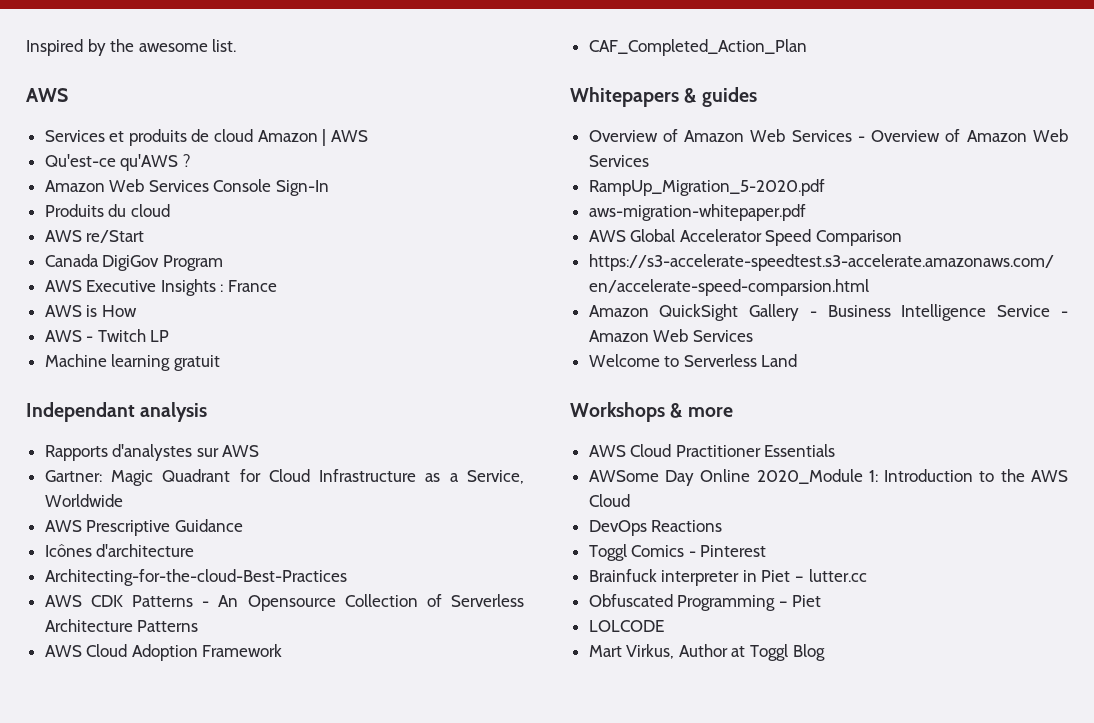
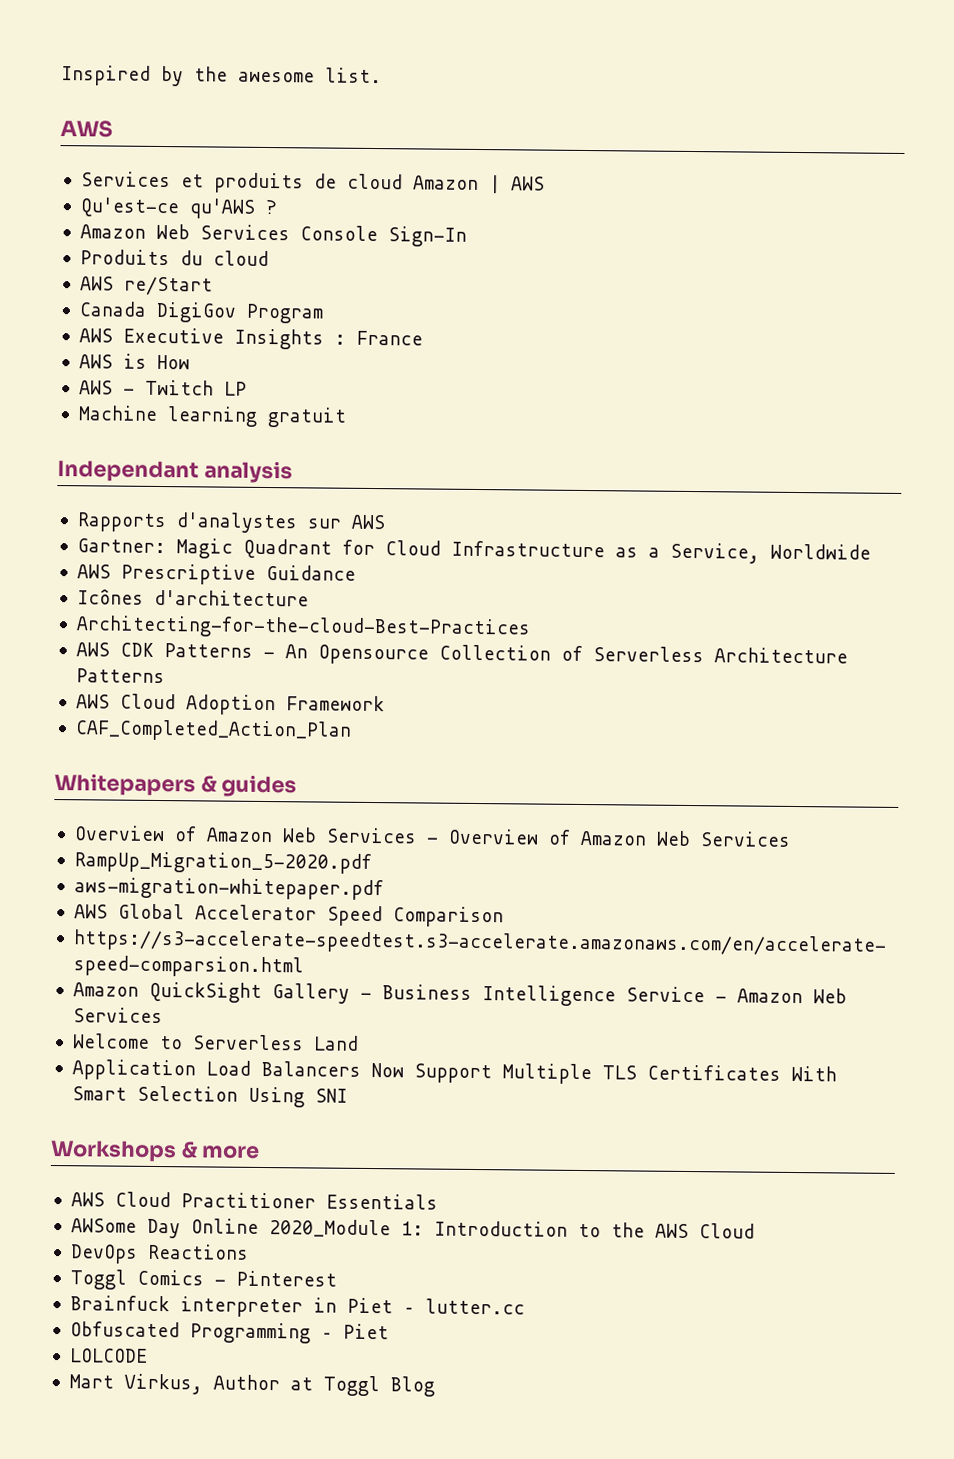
+ Application Load Balancers Now Support Multiple TLS Certificates With Smart Selection Using SNI

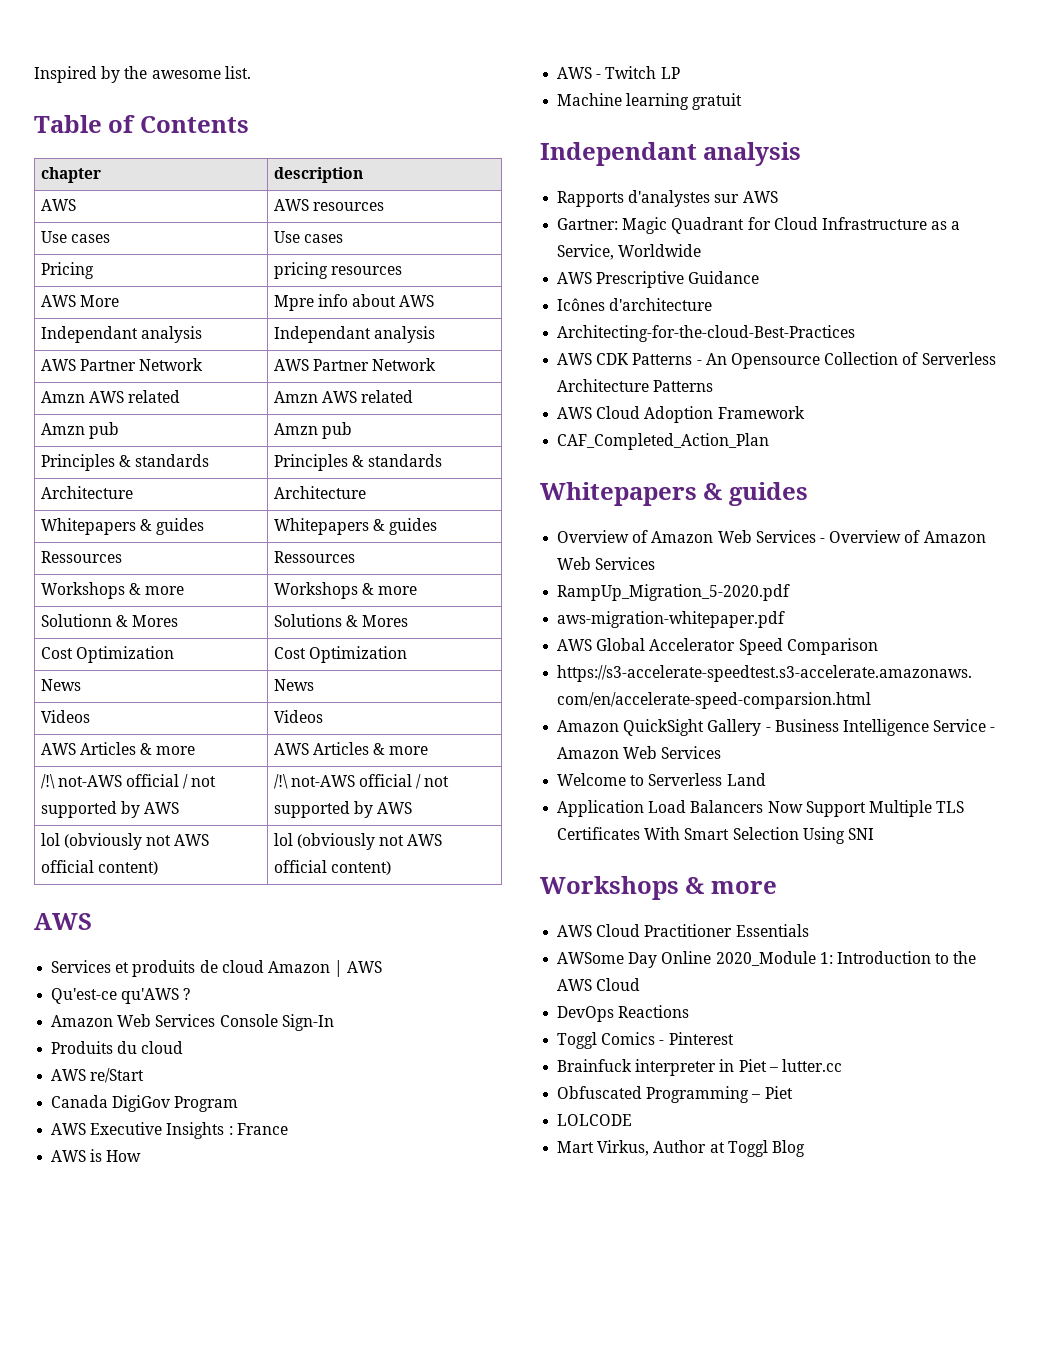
+ Table of Contents
+ chapter | description
+ AWS | AWS resources
+ Use cases | Use cases
+ Pricing | pricing resources
+ AWS More | Mpre info about AWS
+ Independant analysis | Independant analysis
+ AWS Partner Network | AWS Partner Network
+ Amzn AWS related | Amzn AWS related
+ Amzn pub | Amzn pub
+ Principles & standards | Principles & standards
+ Architecture | Architecture
+ Whitepapers & guides | Whitepapers & guides
+ Ressources | Ressources
+ Workshops & more | Workshops & more
+ Solutionn & Mores | Solutions & Mores
+ Cost Optimization | Cost Optimization
+ News | News
+ Videos | Videos
+ AWS Articles & more | AWS Articles & more
+ /!\ not-AWS official / not supported by AWS | /!\ not-AWS official / not supported by AWS
+ lol (obviously not AWS official content) | lol (obviously not AWS official content)

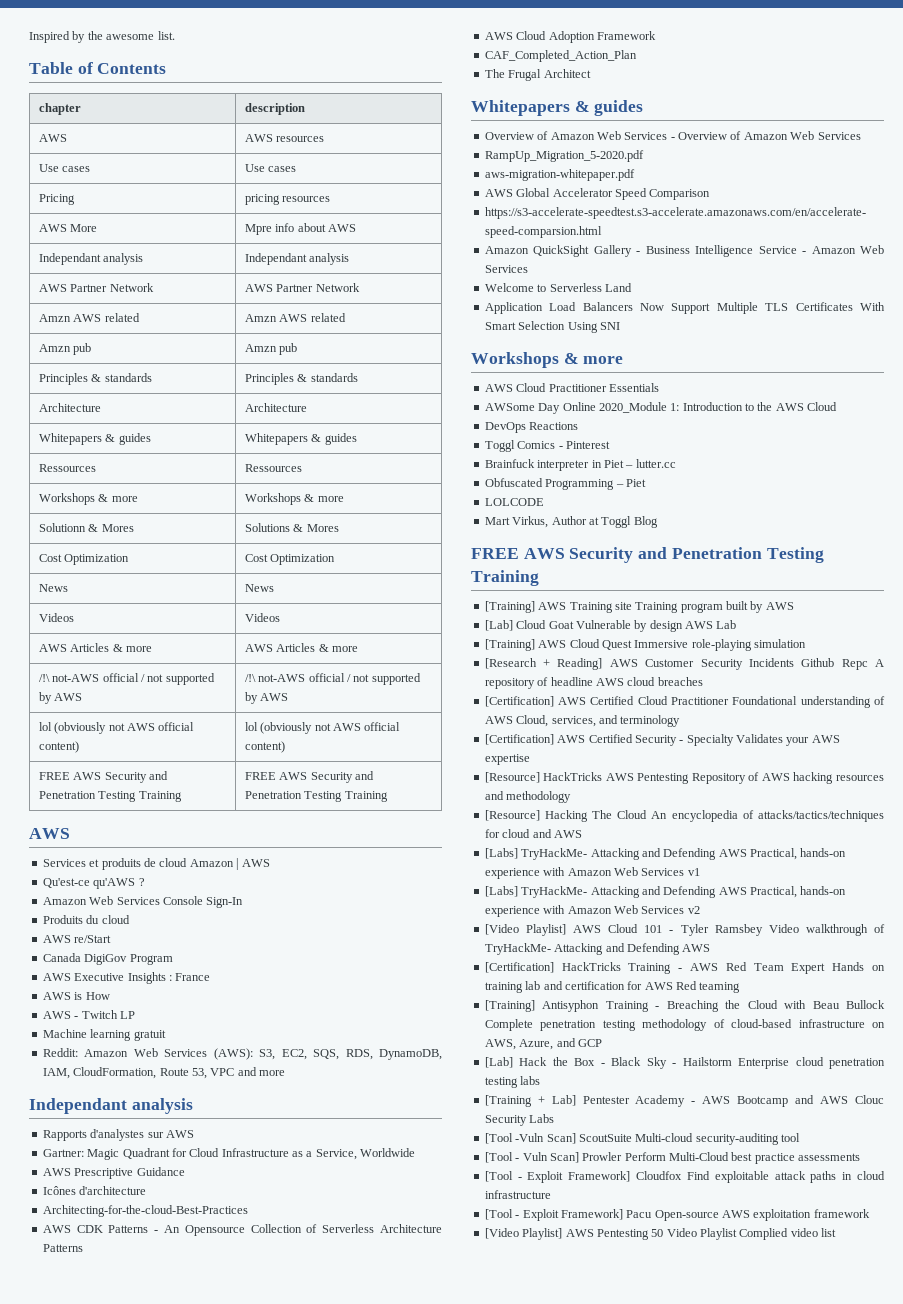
+ FREE AWS Security and Penetration Testing Training | FREE AWS Security and Penetration Testing Training
+ Reddit: Amazon Web Services (AWS): S3, EC2, SQS, RDS, DynamoDB, IAM, CloudFormation, Route 53, VPC and more
+ The Frugal Architect
  Mart Virkus, Author at Toggl Blog
+ FREE AWS Security and Penetration Testing Training
+ [Training] AWS Training site Training program built by AWS
+ [Lab] Cloud Goat Vulnerable by design AWS Lab
+ [Training] AWS Cloud Quest Immersive role-playing simulation
+ [Research + Reading] AWS Customer Security Incidents Github Repc A repository of headline AWS cloud breaches
+ [Certification] AWS Certified Cloud Practitioner Foundational understanding of AWS Cloud, services, and terminology
+ [Certification] AWS Certified Security - Specialty Validates your AWS expertise
+ [Resource] HackTricks AWS Pentesting Repository of AWS hacking resources and methodology
+ [Resource] Hacking The Cloud An encyclopedia of attacks/tactics/techniques for cloud and AWS
+ [Labs] TryHackMe- Attacking and Defending AWS Practical, hands-on experience with Amazon Web Services v1
+ [Labs] TryHackMe- Attacking and Defending AWS Practical, hands-on experience with Amazon Web Services v2
+ [Video Playlist] AWS Cloud 101 - Tyler Ramsbey Video walkthrough of TryHackMe- Attacking and Defending AWS
+ [Certification] HackTricks Training - AWS Red Team Expert Hands on training lab and certification for AWS Red teaming
+ [Training] Antisyphon Training - Breaching the Cloud with Beau Bullock Complete penetration testing methodology of cloud-based infrastructure on AWS, Azure, and GCP
+ [Lab] Hack the Box - Black Sky - Hailstorm Enterprise cloud penetration testing labs
+ [Training + Lab] Pentester Academy - AWS Bootcamp and AWS Clouc Security Labs
+ [Tool -Vuln Scan] ScoutSuite Multi-cloud security-auditing tool
+ [Tool - Vuln Scan] Prowler Perform Multi-Cloud best practice assessments
+ [Tool - Exploit Framework] Cloudfox Find exploitable attack paths in cloud infrastructure
+ [Tool - Exploit Framework] Pacu Open-source AWS exploitation framework
+ [Video Playlist] AWS Pentesting 50 Video Playlist Complied video list

